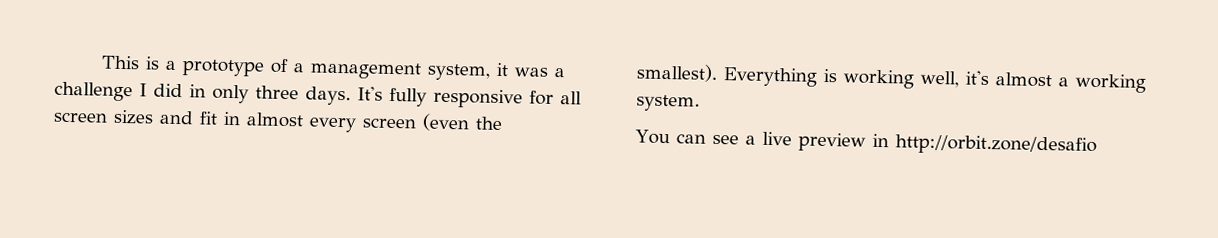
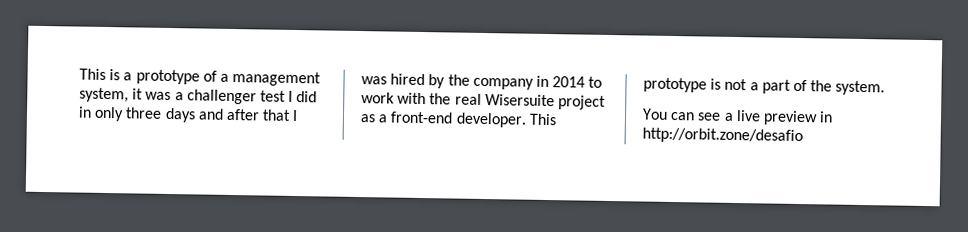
- This is a prototype of a management system, it was a challenge I did in only three days. It's fully responsive for all screen sizes and fit in almost every screen (even the smallest). Everything is working well, it's almost a working system.
+ This is a prototype of a management system, it was a challenger test I did in only three days and after that I was hired by the company in 2014 to work with the real Wisersuite project as a front-end developer. This prototype is not a part of the system.

